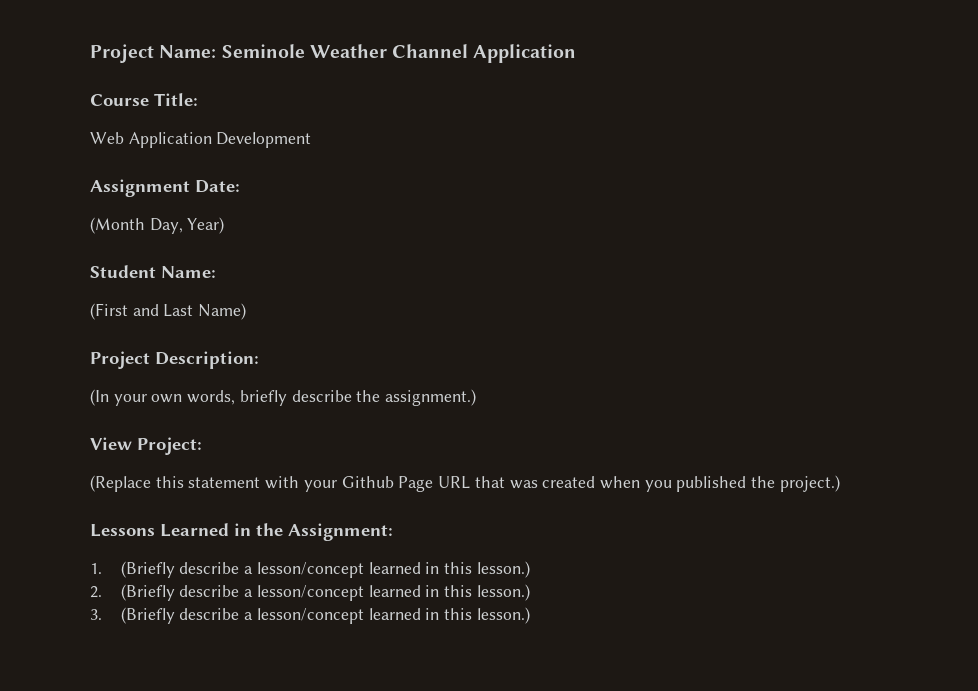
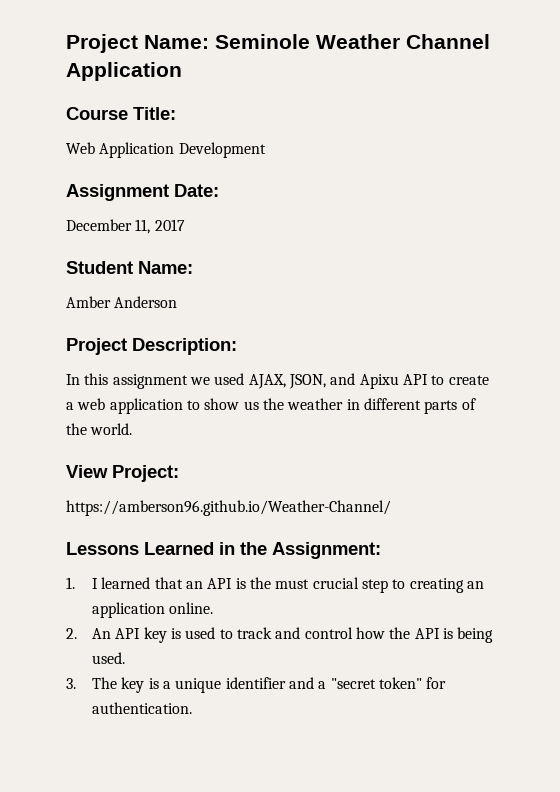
- (Month Day, Year)
+ December 11, 2017
- (First and Last Name)
+ Amber Anderson
  Project Description:
- (In your own words, briefly describe the assignment.)
+ In this assignment we used AJAX, JSON, and Apixu API to create a web application to show us the weather in different parts of the world.
  View Project:
- (Replace this statement with your Github Page URL that was created when you published the project.)
+ https://amberson96.github.io/Weather-Channel/
- 1. (Briefly describe a lesson/concept learned in this lesson.)
- 2. (Briefly describe a lesson/concept learned in this lesson.)
- 3. (Briefly describe a lesson/concept learned in this lesson.)
+ 1. I learned that an API is the must crucial step to creating an application online.
+ 2. An API key is used to track and control how the API is being used.
+ 3. The key is a unique identifier and a "secret token" for authentication.

